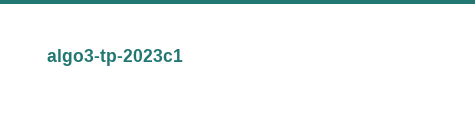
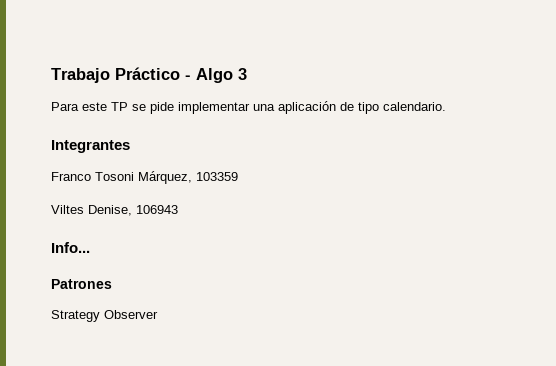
- algo3-tp-2023c1
+ Trabajo Práctico - Algo 3
+ Para este TP se pide implementar una aplicación de tipo calendario.
+ Integrantes
+ Franco Tosoni Márquez, 103359
+ Viltes Denise, 106943
+ Info...
+ Patrones
+ Strategy Observer

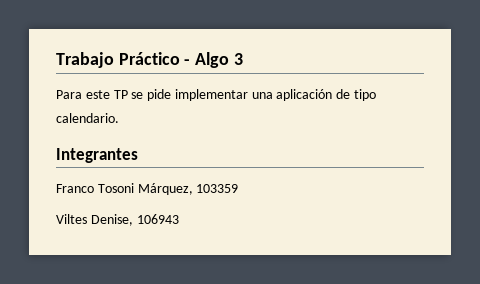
- Info...
- Patrones
- Strategy Observer

